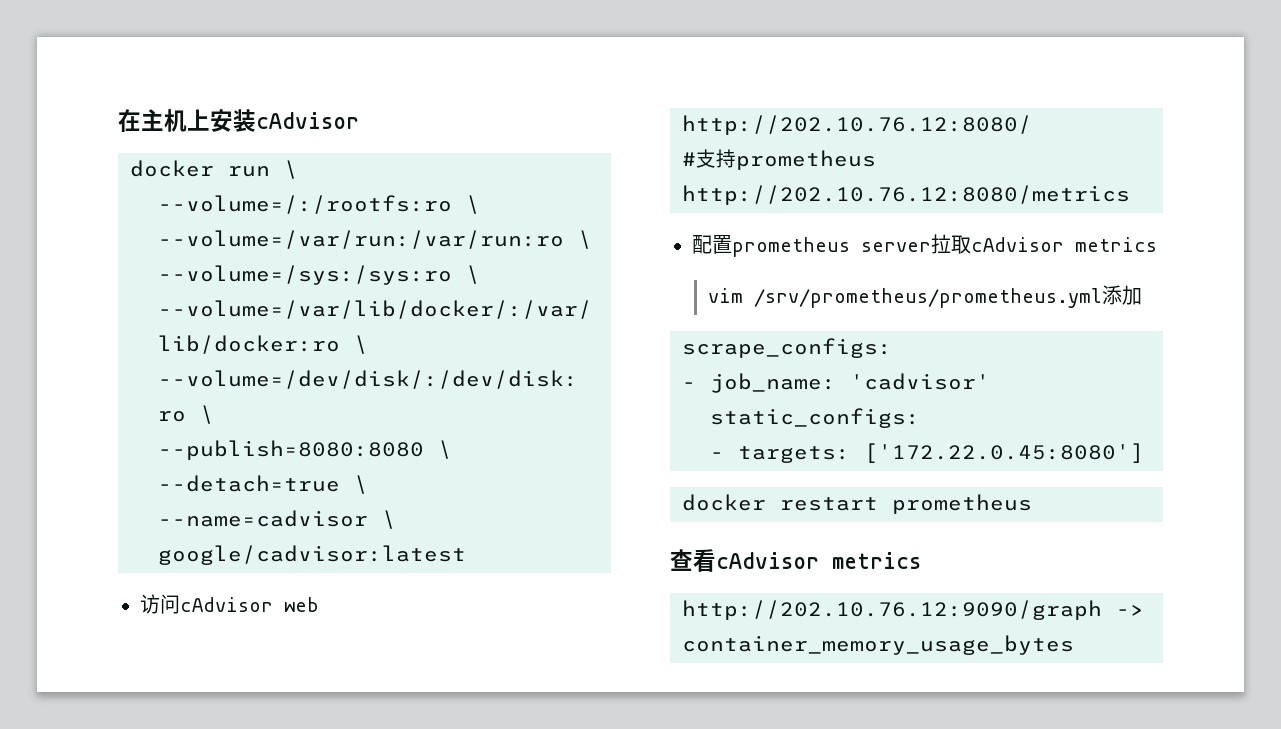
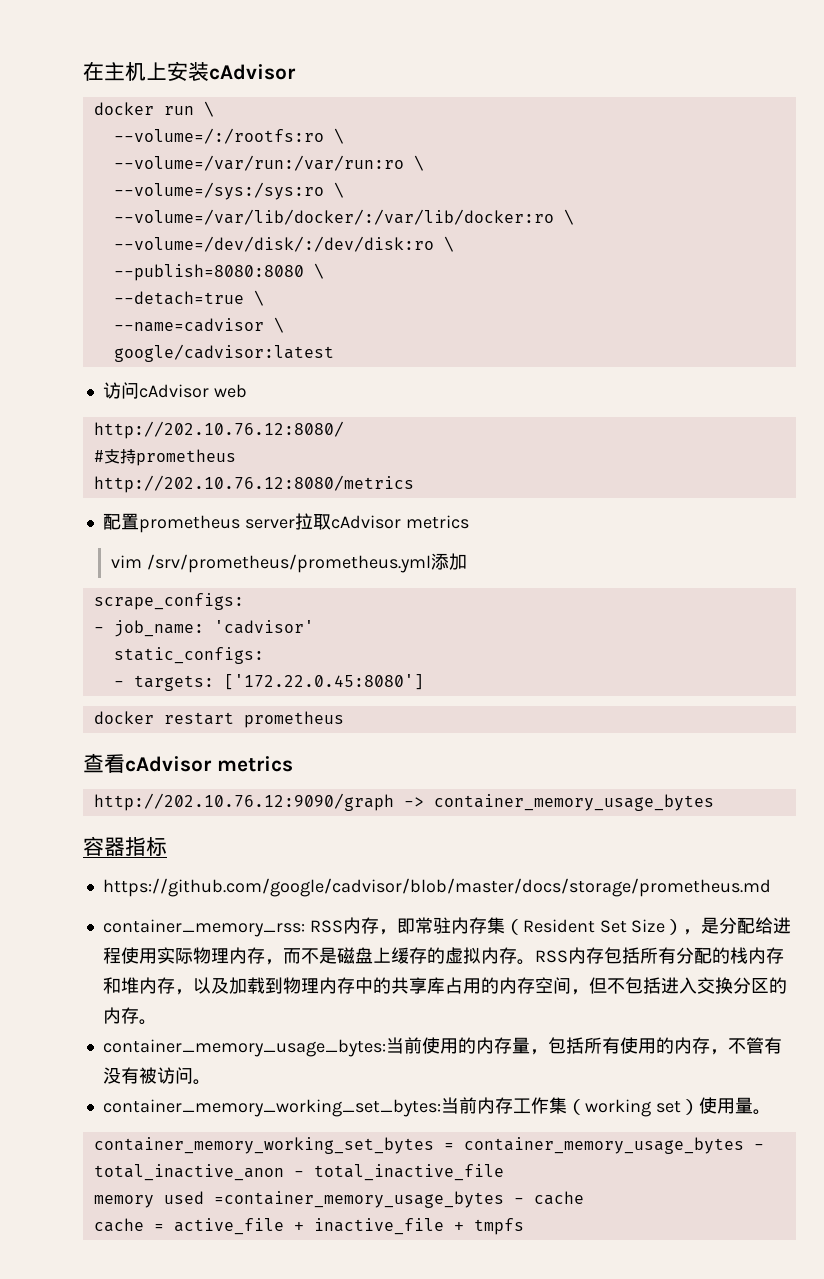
+ 容器指标
+ https://github.com/google/cadvisor/blob/master/docs/storage/prometheus.md
+ container_memory_rss: RSS内存，即常驻内存集（Resident Set Size），是分配给进程使用实际物理内存，而不是磁盘上缓存的虚拟内存。RSS内存包括所有分配的栈内存和堆内存，以及加载到物理内存中的共享库占用的内存空间，但不包括进入交换分区的内存。
+ container_memory_usage_bytes:当前使用的内存量，包括所有使用的内存，不管有没有被访问。
+ container_memory_working_set_bytes:当前内存工作集（working set）使用量。
+ container_memory_working_set_bytes = container_memory_usage_bytes - total_inactive_anon - total_inactive_file
+ memory used =container_memory_usage_bytes - cache
+ cache = active_file + inactive_file + tmpfs

